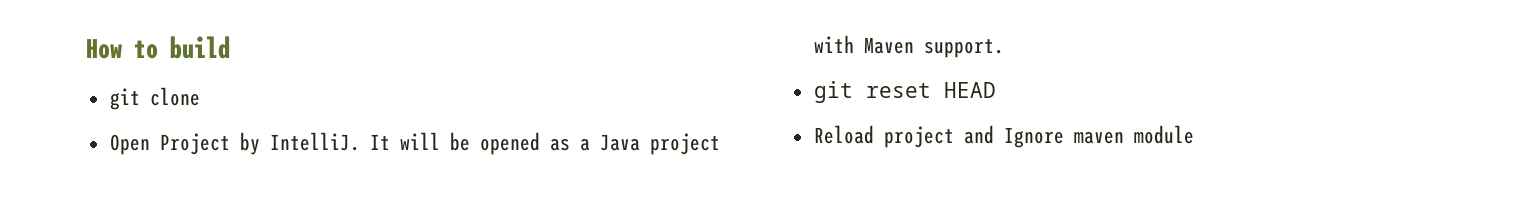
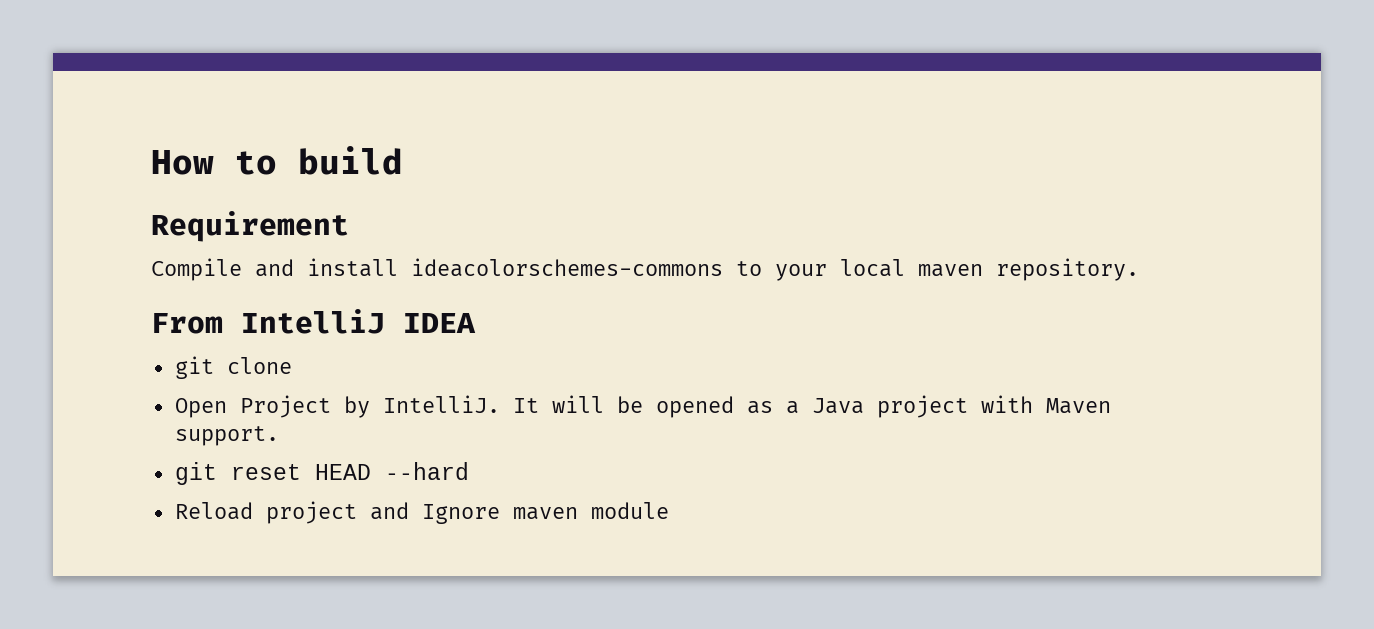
+ Requirement
+ Compile and install ideacolorschemes-commons to your local maven repository.
+ From IntelliJ IDEA
- git reset HEAD
+ git reset HEAD --hard

